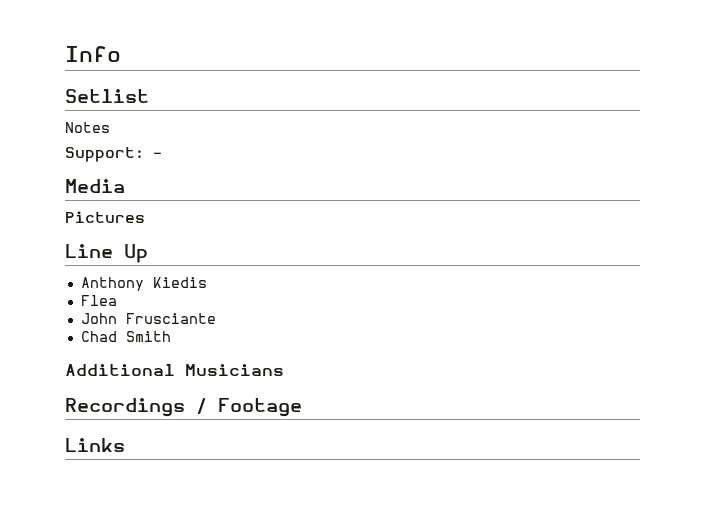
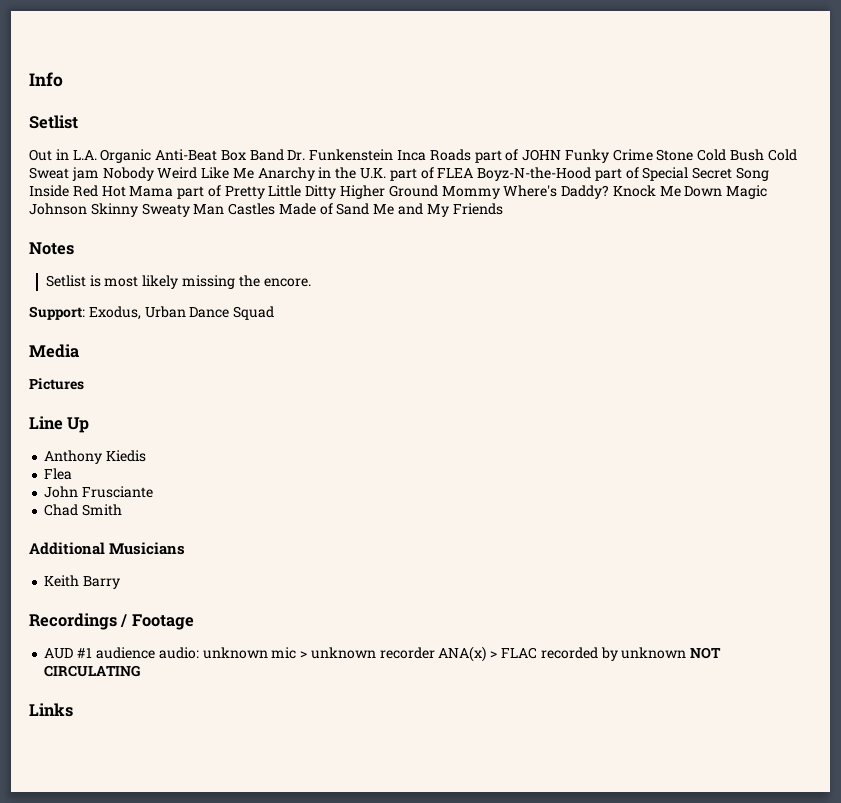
+ Out in L.A. Organic Anti-Beat Box Band Dr. Funkenstein Inca Roads part of JOHN Funky Crime Stone Cold Bush Cold Sweat jam Nobody Weird Like Me Anarchy in the U.K. part of FLEA Boyz-N-the-Hood part of Special Secret Song Inside Red Hot Mama part of Pretty Little Ditty Higher Ground Mommy Where's Daddy? Knock Me Down Magic Johnson Skinny Sweaty Man Castles Made of Sand Me and My Friends
  Notes
- Support: -
+ Setlist is most likely missing the encore.
+ Support: Exodus, Urban Dance Squad
+ Keith Barry
+ AUD #1 audience audio: unknown mic > unknown recorder ANA(x) > FLAC recorded by unknown NOT CIRCULATING

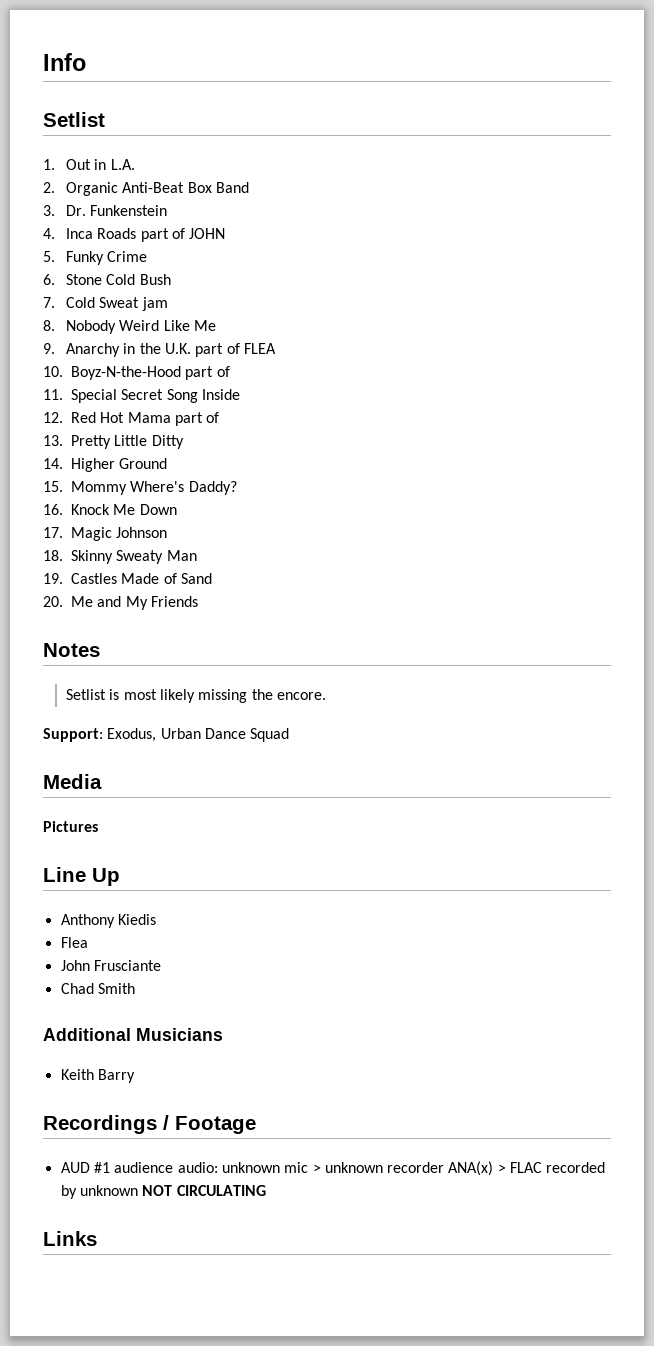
- Out in L.A. Organic Anti-Beat Box Band Dr. Funkenstein Inca Roads part of JOHN Funky Crime Stone Cold Bush Cold Sweat jam Nobody Weird Like Me Anarchy in the U.K. part of FLEA Boyz-N-the-Hood part of Special Secret Song Inside Red Hot Mama part of Pretty Little Ditty Higher Ground Mommy Where's Daddy? Knock Me Down Magic Johnson Skinny Sweaty Man Castles Made of Sand Me and My Friends
+ 1. Out in L.A.
+ 2. Organic Anti-Beat Box Band
+ 3. Dr. Funkenstein
+ 4. Inca Roads part of JOHN
+ 5. Funky Crime
+ 6. Stone Cold Bush
+ 7. Cold Sweat jam
+ 8. Nobody Weird Like Me
+ 9. Anarchy in the U.K. part of FLEA
+ 10. Boyz-N-the-Hood part of
+ 11. Special Secret Song Inside
+ 12. Red Hot Mama part of
+ 13. Pretty Little Ditty
+ 14. Higher Ground
+ 15. Mommy Where's Daddy?
+ 16. Knock Me Down
+ 17. Magic Johnson
+ 18. Skinny Sweaty Man
+ 19. Castles Made of Sand
+ 20. Me and My Friends

